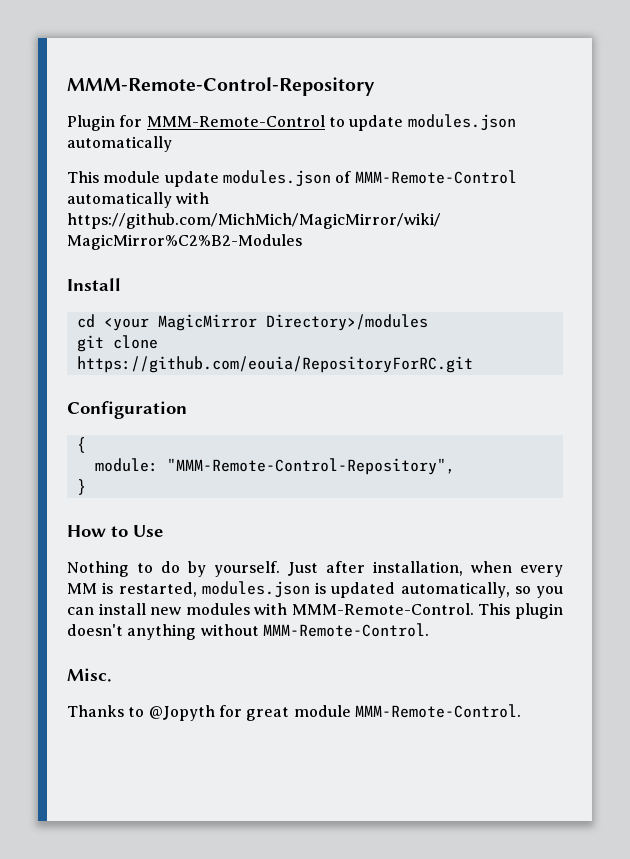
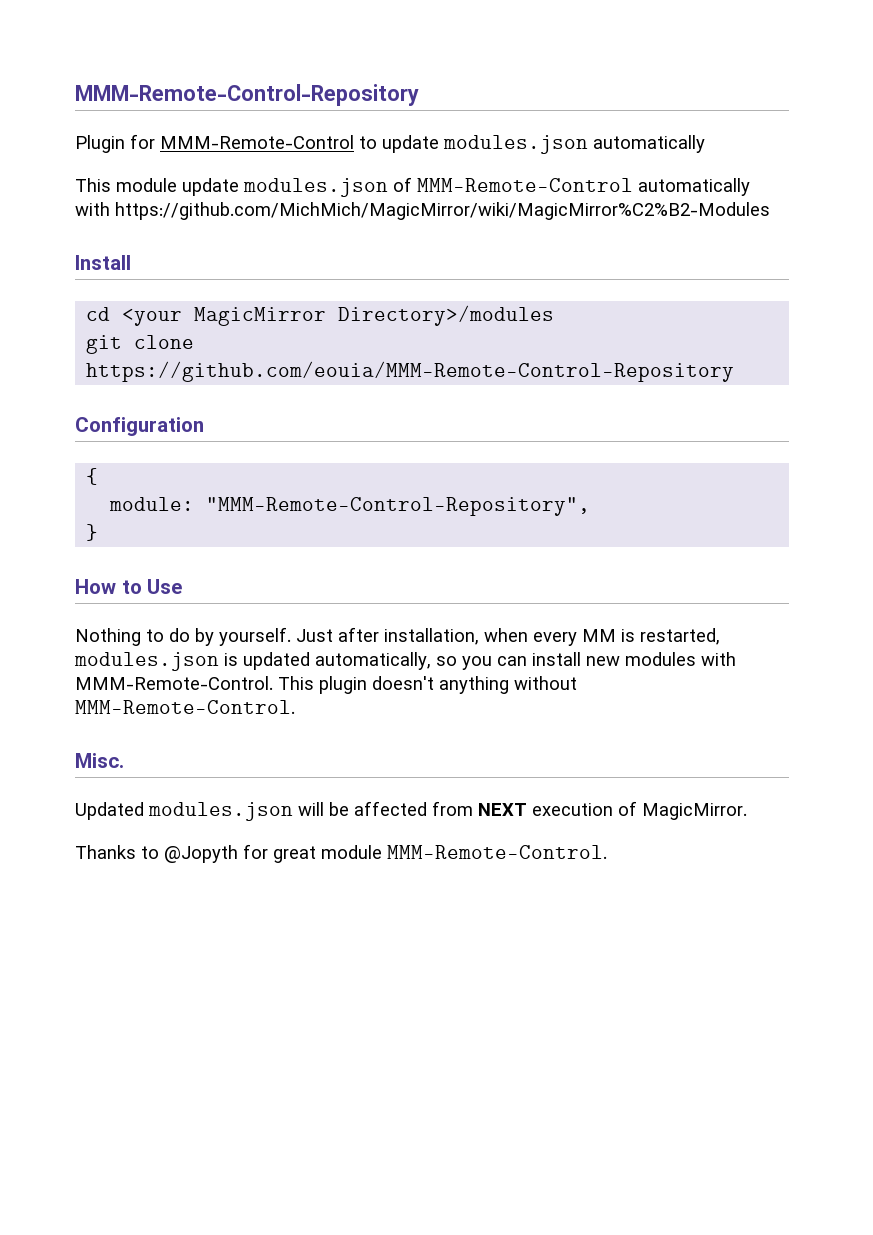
- git clone https://github.com/eouia/RepositoryForRC.git
+ git clone https://github.com/eouia/MMM-Remote-Control-Repository
+ Updated modules.json will be affected from NEXT execution of MagicMirror.

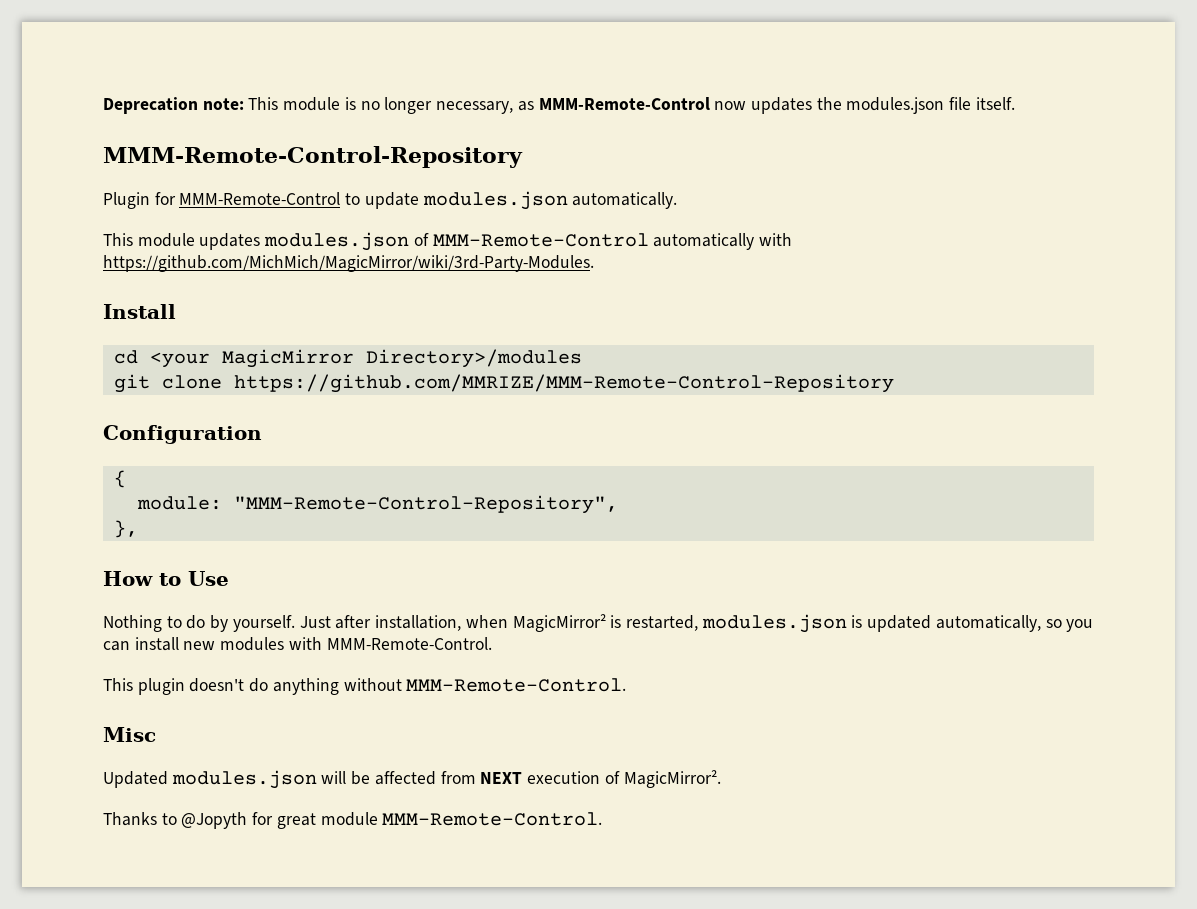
+ Deprecation note: This module is no longer necessary, as MMM-Remote-Control now updates the modules.json file itself.
- Plugin for MMM-Remote-Control to update modules.json automatically
- This module update modules.json of MMM-Remote-Control automatically with https://github.com/MichMich/MagicMirror/wiki/MagicMirror%C2%B2-Modules
+ Plugin for MMM-Remote-Control to update modules.json automatically.
+ This module updates modules.json of MMM-Remote-Control automatically with https://github.com/MichMich/MagicMirror/wiki/3rd-Party-Modules.
- git clone https://github.com/eouia/MMM-Remote-Control-Repository
+ git clone https://github.com/MMRIZE/MMM-Remote-Control-Repository
- }
+ },
- Just after installation, when every MM is restarted, modules.json is updated automatically, so you can install new modules with MMM-Remote-Control. This plugin doesn't anything without MMM-Remote-Control.
+ Just after installation, when MagicMirror² is restarted, modules.json is updated automatically, so you can install new modules with MMM-Remote-Control.
+ This plugin doesn't do anything without MMM-Remote-Control.
- Misc.
+ Misc
- Updated modules.json will be affected from NEXT execution of MagicMirror.
+ Updated modules.json will be affected from NEXT execution of MagicMirror².

